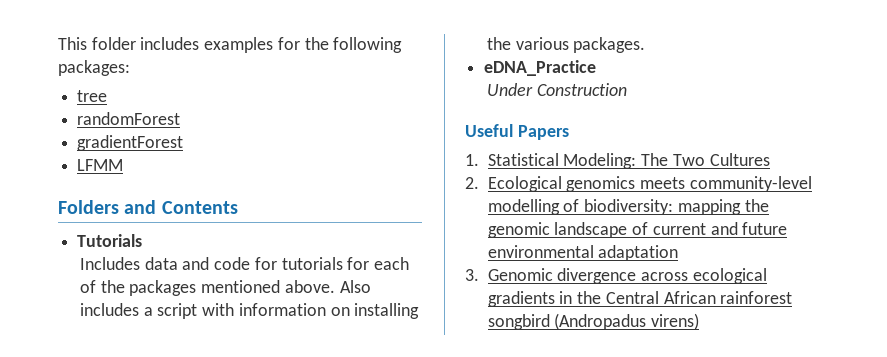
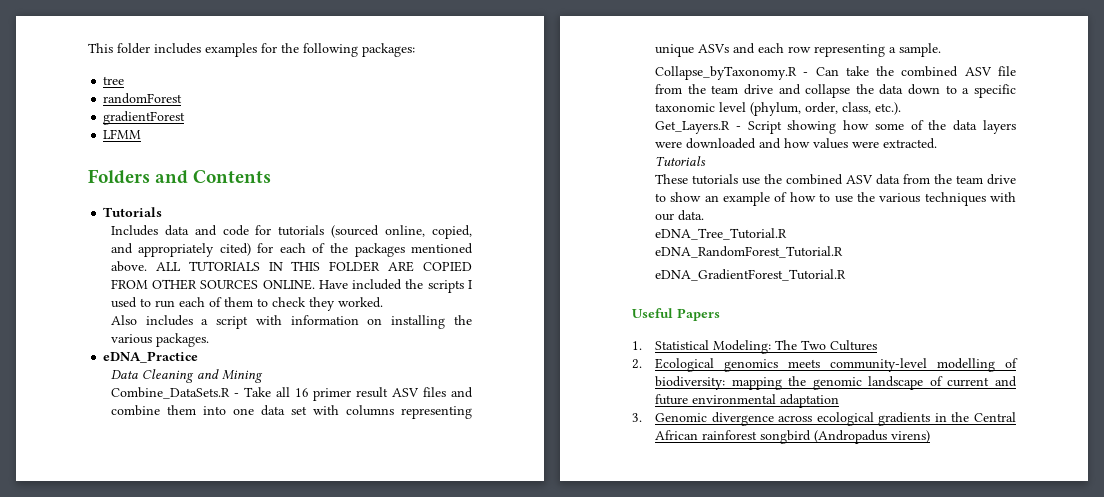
- Includes data and code for tutorials for each of the packages mentioned above. Also includes a script with information on installing the various packages.
+ Includes data and code for tutorials (sourced online, copied, and appropriately cited) for each of the packages mentioned above. ALL TUTORIALS IN THIS FOLDER ARE COPIED FROM OTHER SOURCES ONLINE. Have included the scripts I used to run each of them to check they worked.
+ Also includes a script with information on installing the various packages.
- Under Construction
+ Data Cleaning and Mining
+ Combine_DataSets.R - Take all 16 primer result ASV files and combine them into one data set with columns representing unique ASVs and each row representing a sample.
+ Collapse_byTaxonomy.R - Can take the combined ASV file from the team drive and collapse the data down to a specific taxonomic level (phylum, order, class, etc.).
+ Get_Layers.R - Script showing how some of the data layers were downloaded and how values were extracted.
+ Tutorials
+ These tutorials use the combined ASV data from the team drive to show an example of how to use the various techniques with our data.
+ eDNA_Tree_Tutorial.R
+ eDNA_RandomForest_Tutorial.R
+ eDNA_GradientForest_Tutorial.R

